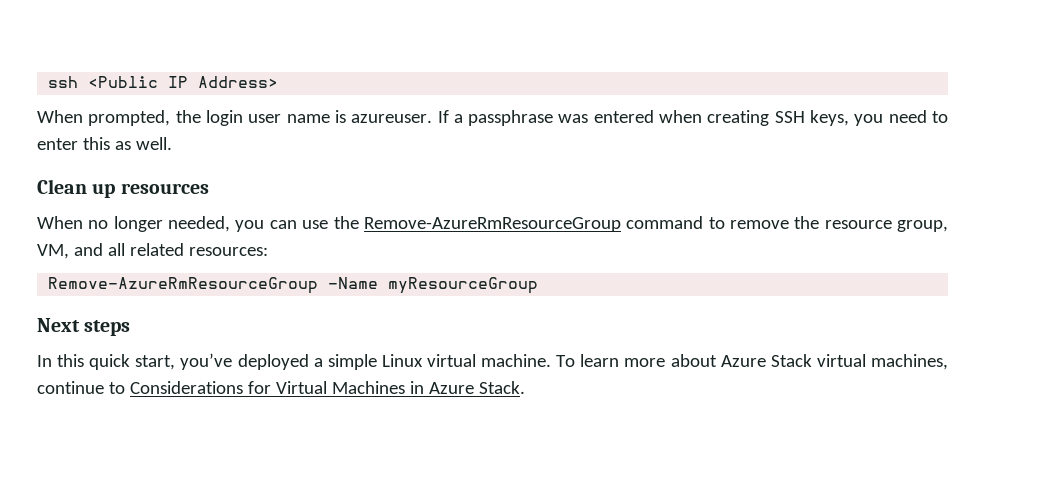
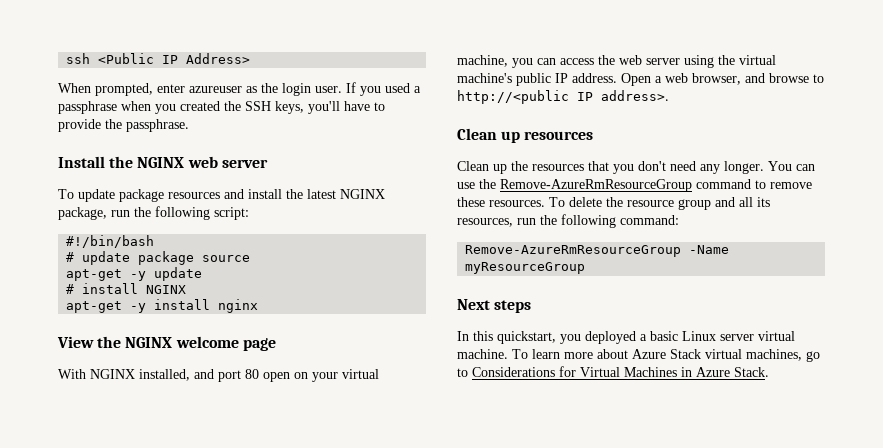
- When prompted, the login user name is azureuser. If a passphrase was entered when creating SSH keys, you need to enter this as well.
+ When prompted, enter azureuser as the login user. If you used a passphrase when you created the SSH keys, you'll have to provide the passphrase.
+ Install the NGINX web server
+ To update package resources and install the latest NGINX package, run the following script:
+ #!/bin/bash
+ # update package source
+ apt-get -y update
+ # install NGINX
+ apt-get -y install nginx
+ View the NGINX welcome page
+ With NGINX installed, and port 80 open on your virtual machine, you can access the web server using the virtual machine's public IP address. Open a web browser, and browse to http://<public IP address>.
  Clean up resources
- When no longer needed, you can use the Remove-AzureRmResourceGroup command to remove the resource group, VM, and all related resources:
+ Clean up the resources that you don't need any longer. You can use the Remove-AzureRmResourceGroup command to remove these resources. To delete the resource group and all its resources, run the following command:
- In this quick start, you’ve deployed a simple Linux virtual machine.
+ In this quickstart, you deployed a basic Linux server virtual machine.
- To learn more about Azure Stack virtual machines, continue to Considerations for Virtual Machines in Azure Stack.
+ To learn more about Azure Stack virtual machines, go to Considerations for Virtual Machines in Azure Stack.

